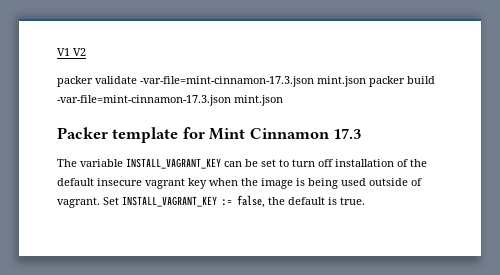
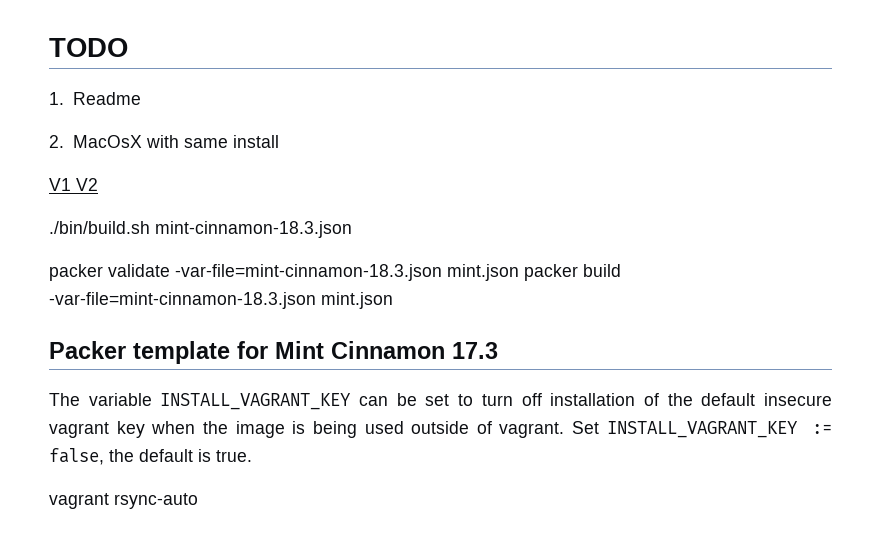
+ TODO
+ 1. Readme
+ 2. MacOsX with same install
+ ./bin/build.sh mint-cinnamon-18.3.json
- packer validate -var-file=mint-cinnamon-17.3.json mint.json packer build -var-file=mint-cinnamon-17.3.json mint.json
+ packer validate -var-file=mint-cinnamon-18.3.json mint.json packer build -var-file=mint-cinnamon-18.3.json mint.json
+ vagrant rsync-auto

